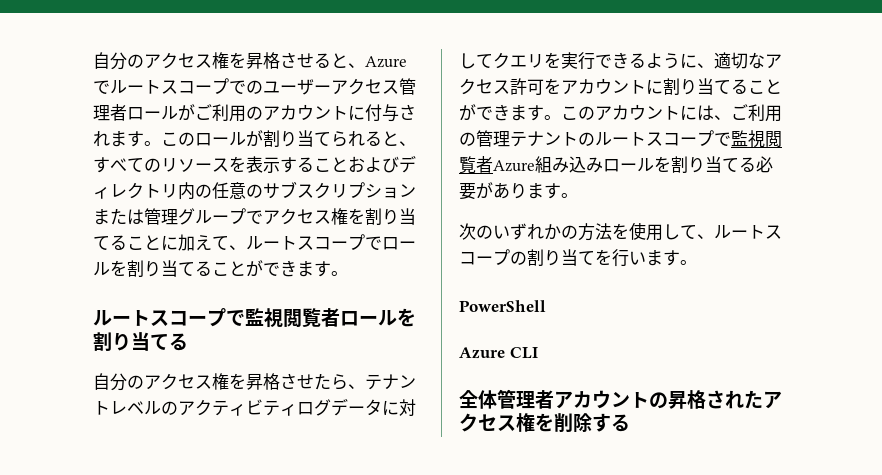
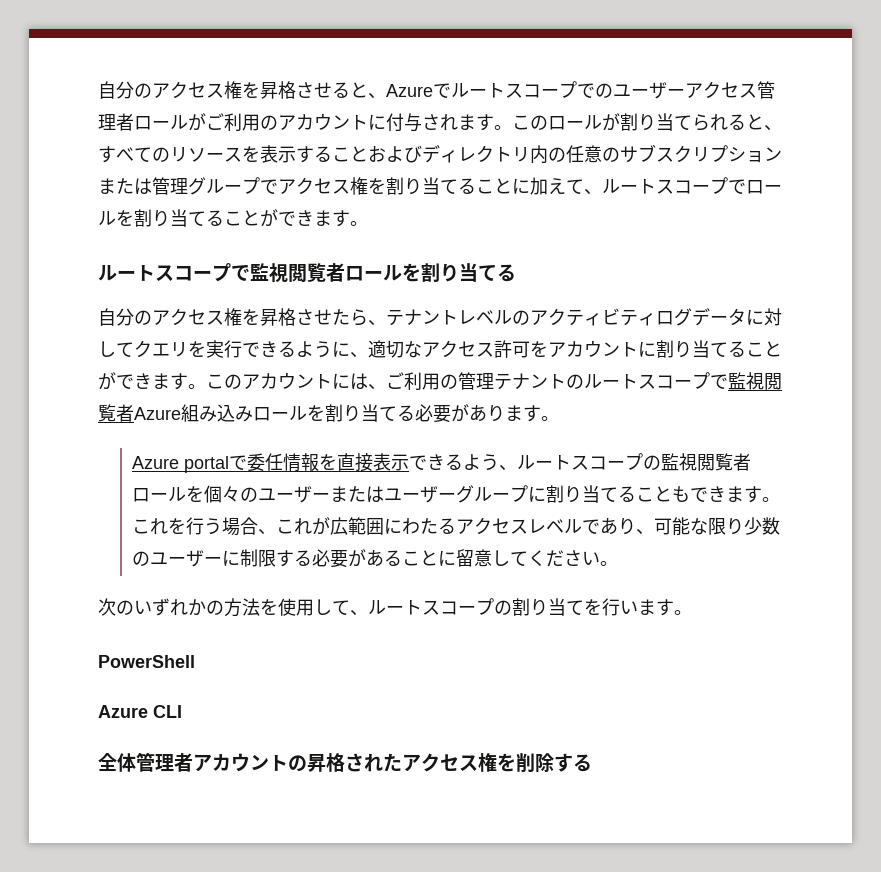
+ Azure portalで委任情報を直接表示できるよう、ルートスコープの監視閲覧者ロールを個々のユーザーまたはユーザーグループに割り当てることもできます。これを行う場合、これが広範囲にわたるアクセスレベルであり、可能な限り少数のユーザーに制限する必要があることに留意してください。

